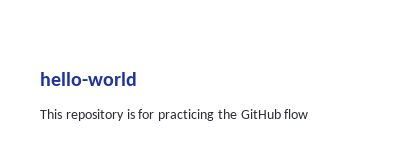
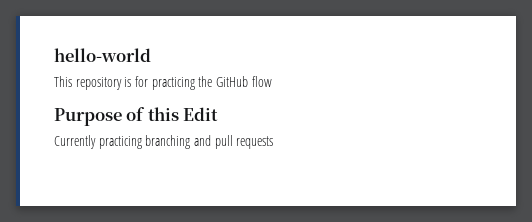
+ Purpose of this Edit
+ Currently practicing branching and pull requests

